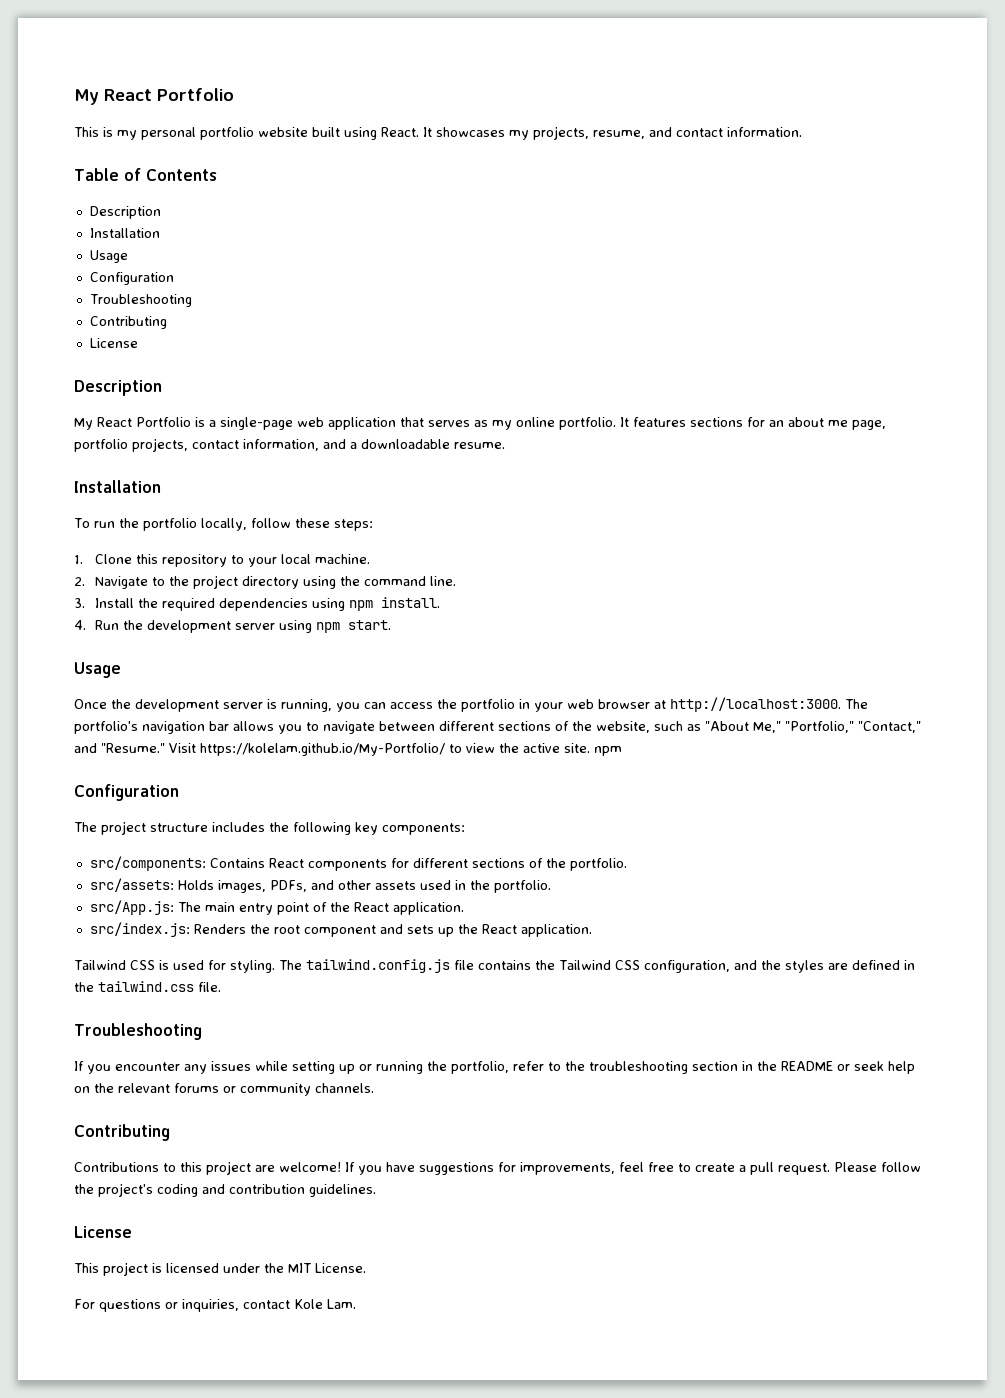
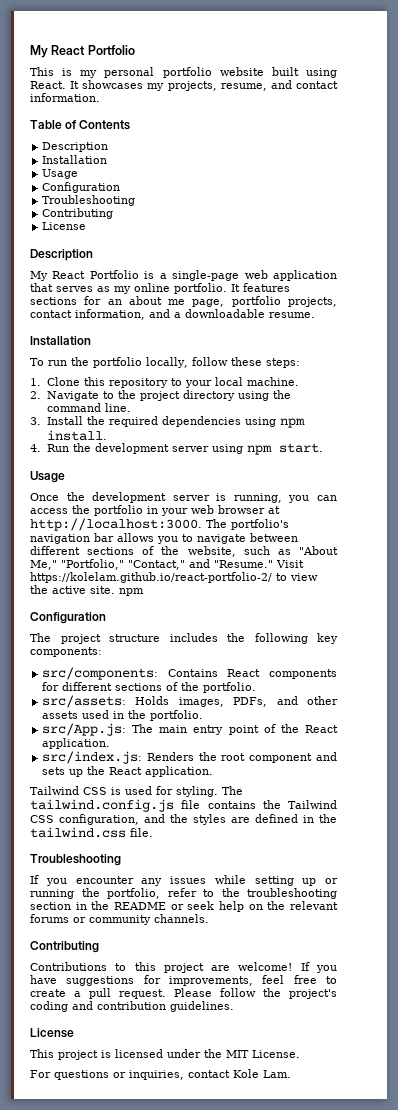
- Visit https://kolelam.github.io/My-Portfolio/ to view the active site. npm
+ Visit https://kolelam.github.io/react-portfolio-2/ to view the active site. npm

